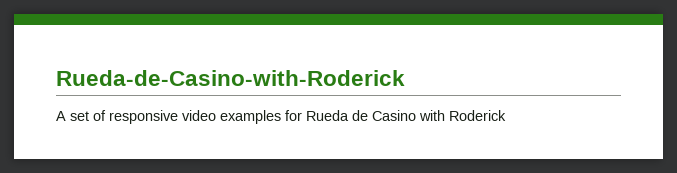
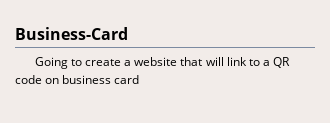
- Rueda-de-Casino-with-Roderick
- A set of responsive video examples for Rueda de Casino with Roderick
+ Business-Card
+ Going to create a website that will link to a QR code on business card

